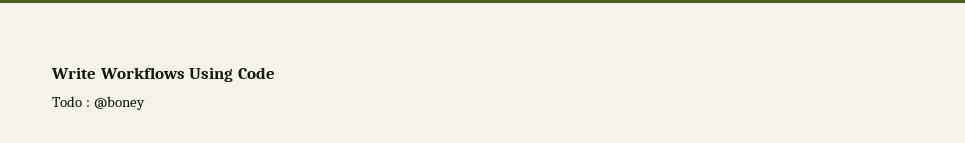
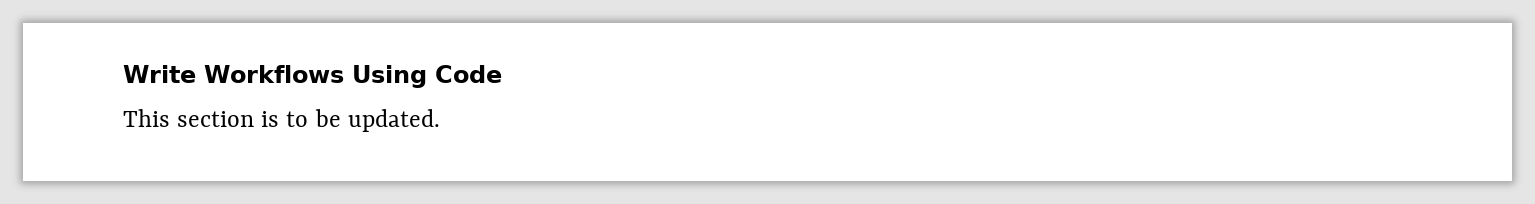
- Todo : @boney
+ This section is to be updated.

